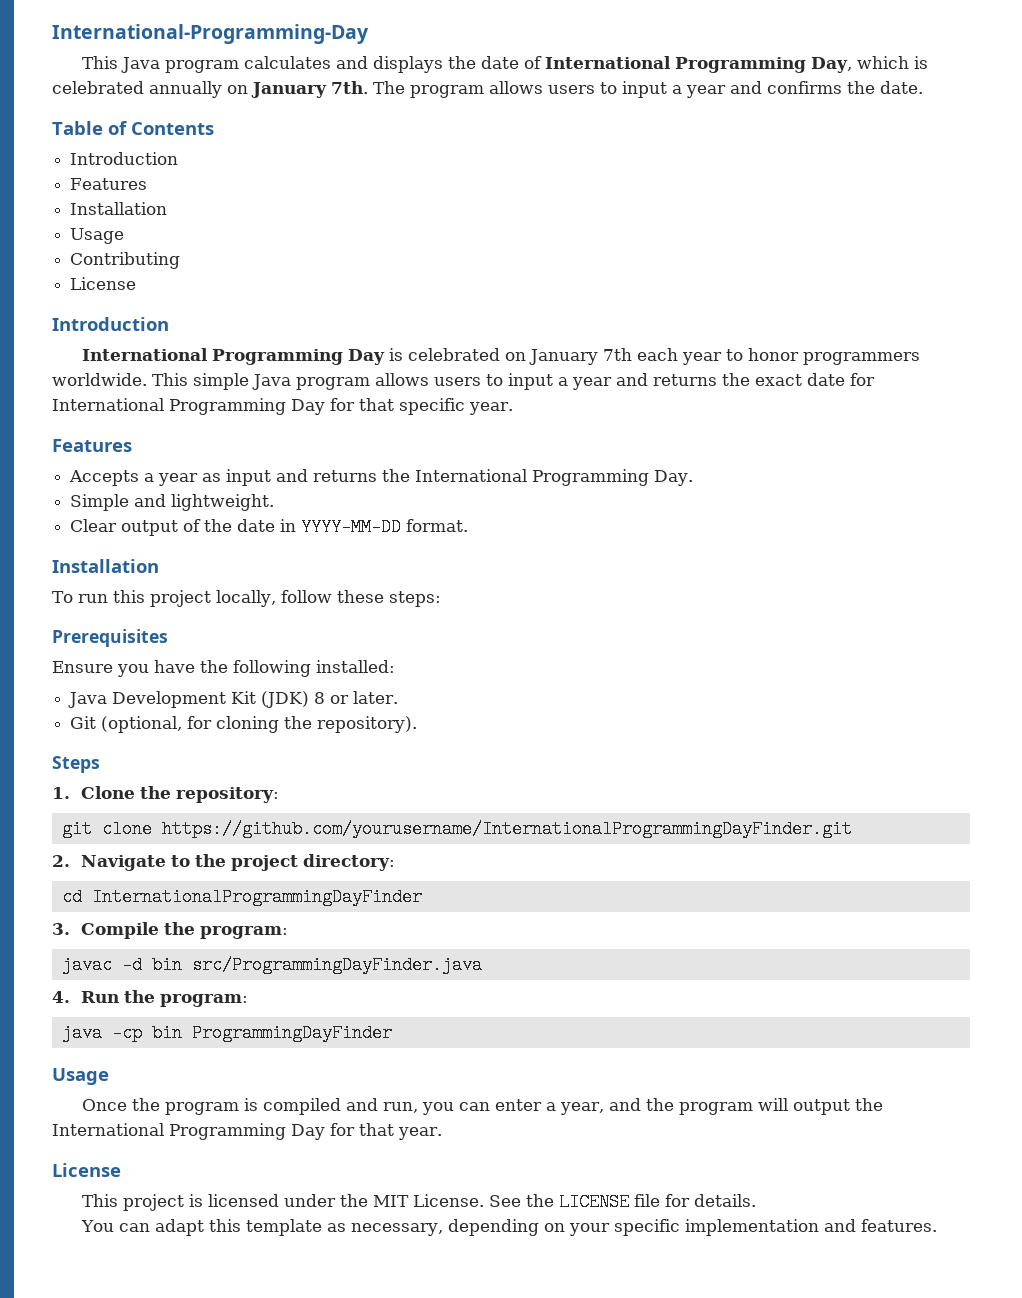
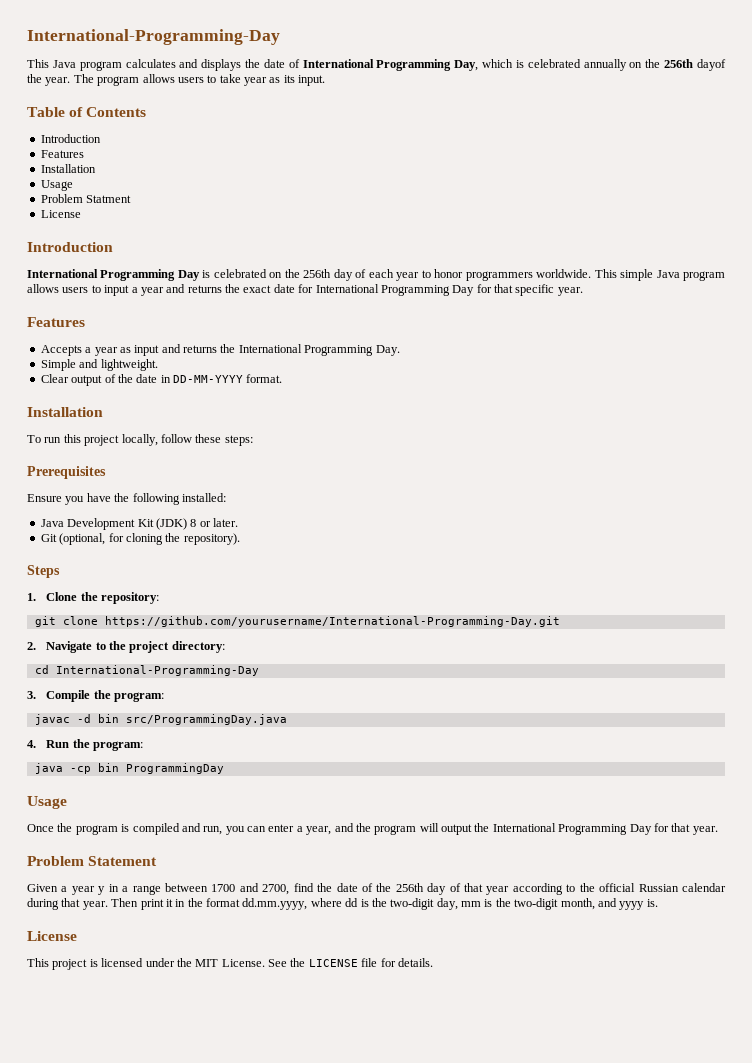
- This Java program calculates and displays the date of International Programming Day, which is celebrated annually on January 7th.
+ This Java program calculates and displays the date of International Programming Day, which is celebrated annually on the 256th dayof the year.
- The program allows users to input a year and confirms the date.
+ The program allows users to take year as its input.
- Contributing
+ Problem Statment
- International Programming Day is celebrated on January 7th each year to honor programmers worldwide.
+ International Programming Day is celebrated on the 256th day of each year to honor programmers worldwide.
- Clear output of the date in YYYY-MM-DD format.
+ Clear output of the date in DD-MM-YYYY format.
- git clone https://github.com/yourusername/InternationalProgrammingDayFinder.git
+ git clone https://github.com/yourusername/International-Programming-Day.git
- cd InternationalProgrammingDayFinder
+ cd International-Programming-Day
- javac -d bin src/ProgrammingDayFinder.java
+ javac -d bin src/ProgrammingDay.java
- java -cp bin ProgrammingDayFinder
+ java -cp bin ProgrammingDay
+ Problem Statement
+ Given a year y in a range between 1700 and 2700, find the date of the 256th day of that year according to the official Russian calendar during that year. Then print it in the format dd.mm.yyyy, where dd is the two-digit day, mm is the two-digit month, and yyyy is.
- You can adapt this template as necessary, depending on your specific implementation and features.

